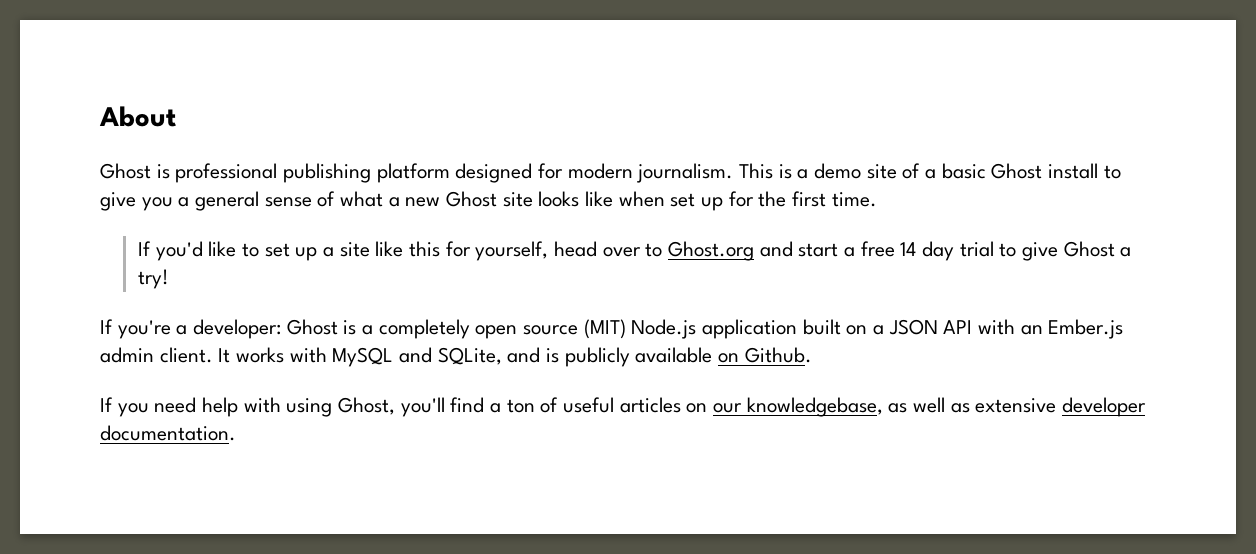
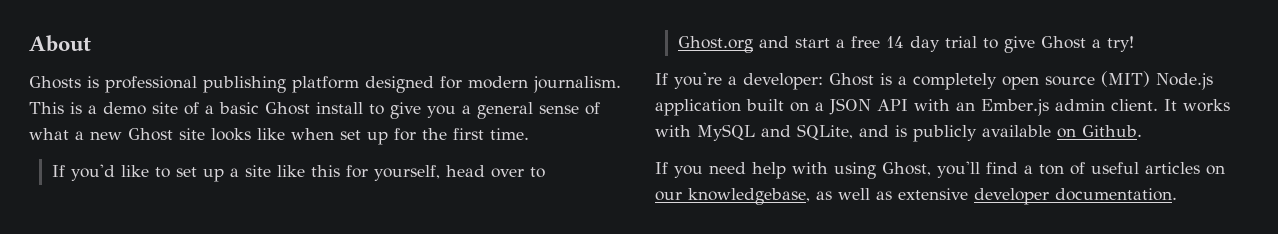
- Ghost is professional publishing platform designed for modern journalism.
+ Ghosts is professional publishing platform designed for modern journalism.

